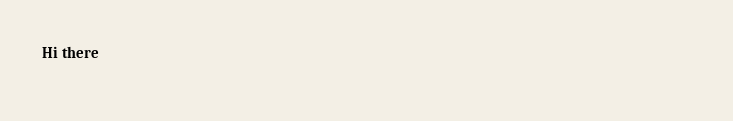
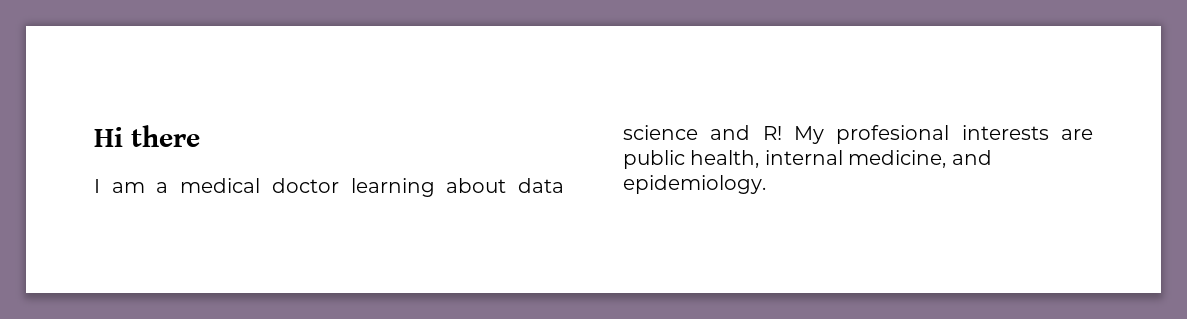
+ I am a medical doctor learning about data science and R! My profesional interests are public health, internal medicine, and epidemiology.

